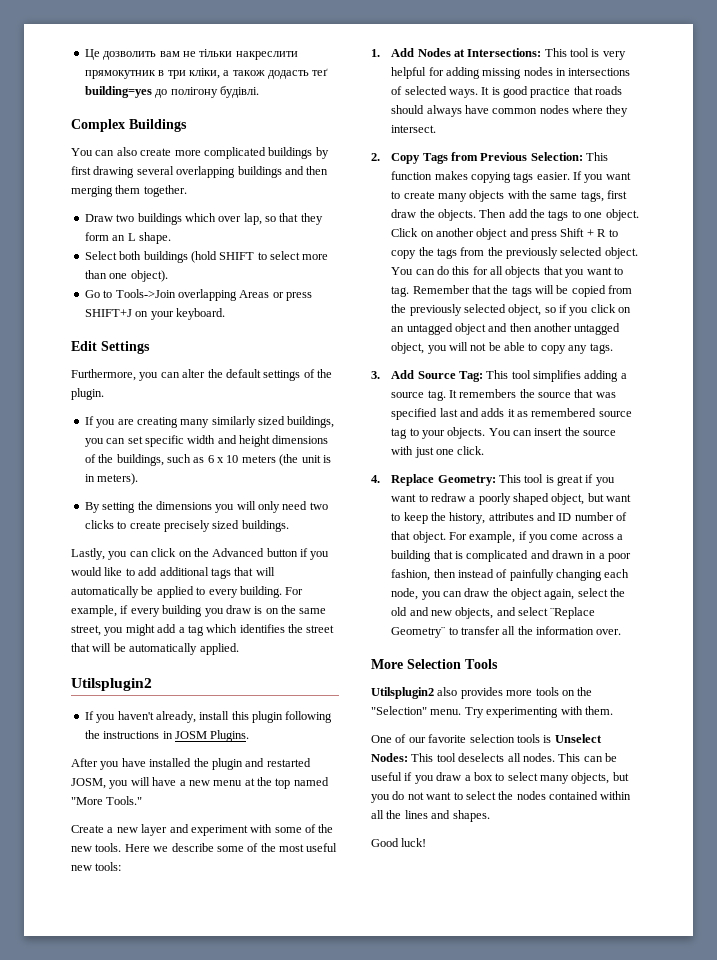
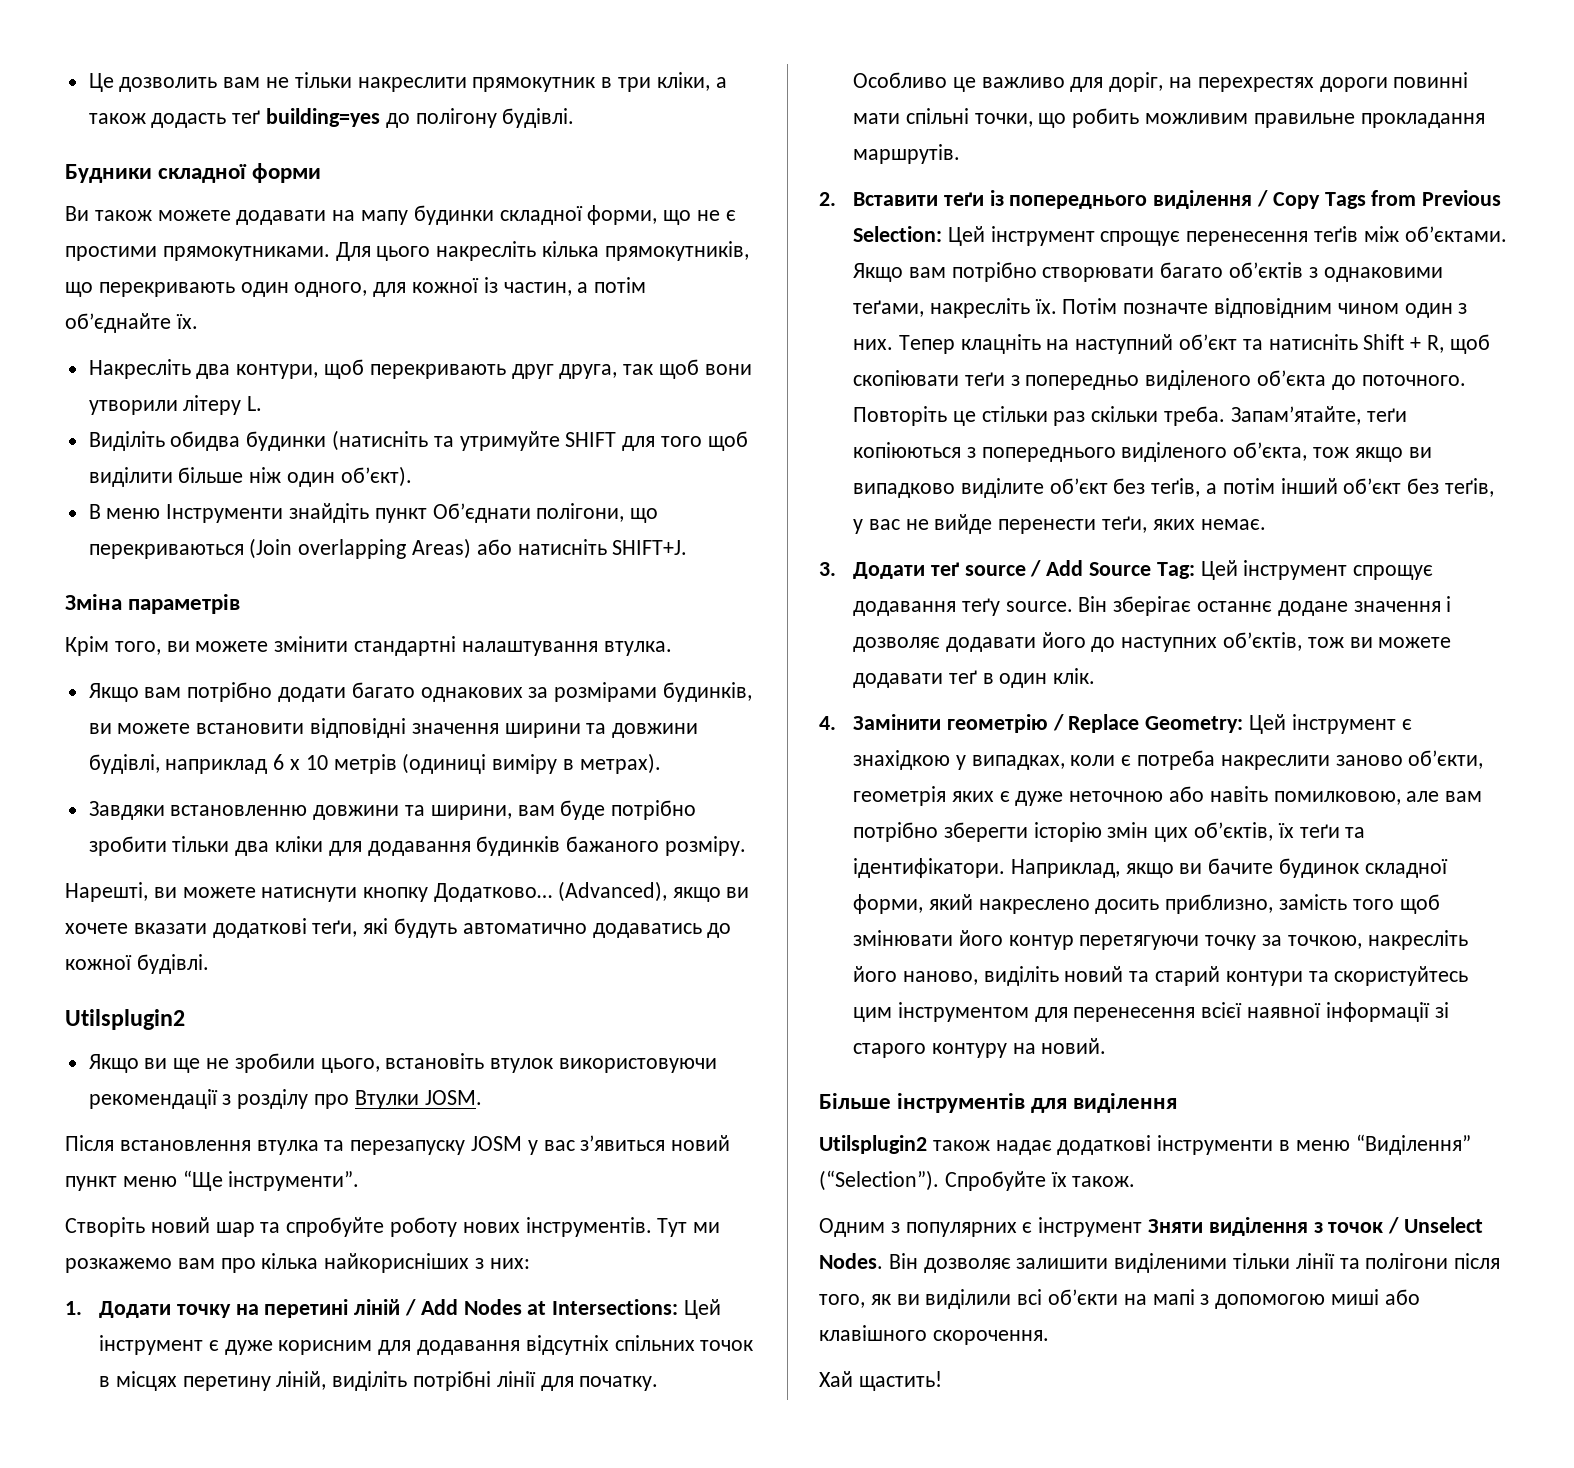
- Complex Buildings
- You can also create more complicated buildings by first drawing several overlapping buildings and then merging them together.
- Draw two buildings which over lap, so that they form an L shape.
- Select both buildings (hold SHIFT to select more than one object).
- Go to Tools->Join overlapping Areas or press SHIFT+J on your keyboard.
- Edit Settings
- Furthermore, you can alter the default settings of the plugin.
- If you are creating many similarly sized buildings, you can set specific width and height dimensions of the buildings, such as 6 x 10 meters (the unit is in meters).
- By setting the dimensions you will only need two clicks to create precisely sized buildings.
- Lastly, you can click on the Advanced button if you would like to add additional tags that will automatically be applied to every building. For example, if every building you draw is on the same street, you might add a tag which identifies the street that will be automatically applied.
+ Будники складної форми
+ Ви також можете додавати на мапу будинки складної форми, що не є простими прямокутниками. Для цього накресліть кілька прямокутників, що перекривають один одного, для кожної із частин, а потім об’єднайте їх.
+ Накресліть два контури, щоб перекривають друг друга, так щоб вони утворили літеру L.
+ Виділіть обидва будинки (натисніть та утримуйте SHIFT для того щоб виділити більше ніж один об’єкт).
+ В меню Інструменти знайдіть пункт Об’єднати полігони, що перекриваються (Join overlapping Areas) або натисніть SHIFT+J.
+ Зміна параметрів
+ Крім того, ви можете змінити стандартні налаштування втулка.
+ Якщо вам потрібно додати багато однакових за розмірами будинків, ви можете встановити відповідні значення ширини та довжини будівлі, наприклад 6 x 10 метрів (одиниці виміру в метрах).
+ Завдяки встановленню довжини та ширини, вам буде потрібно зробити тільки два кліки для додавання будинків бажаного розміру.
+ Нарешті, ви можете натиснути кнопку Додатково… (Advanced), якщо ви хочете вказати додаткові теґи, які будуть автоматично додаватись до кожної будівлі.
  Utilsplugin2
- If you haven't already, install this plugin following the instructions in JOSM Plugins.
- After you have installed the plugin and restarted JOSM, you will have a new menu at the top named "More Tools."
- Create a new layer and experiment with some of the new tools. Here we describe some of the most useful new tools:
- 1. Add Nodes at Intersections: This tool is very helpful for adding missing nodes in intersections of selected ways. It is good practice that roads should always have common nodes where they intersect.
- 2. Copy Tags from Previous Selection: This function makes copying tags easier. If you want to create many objects with the same tags, first draw the objects. Then add the tags to one object. Click on another object and press Shift + R to copy the tags from the previously selected object. You can do this for all objects that you want to tag. Remember that the tags will be copied from the previously selected object, so if you click on an untagged object and then another untagged object, you will not be able to copy any tags.
- 3. Add Source Tag: This tool simplifies adding a source tag. It remembers the source that was specified last and adds it as remembered source tag to your objects. You can insert the source with just one click.
- 4. Replace Geometry: This tool is great if you want to redraw a poorly shaped object, but want to keep the history, attributes and ID number of that object. For example, if you come across a building that is complicated and drawn in a poor fashion, then instead of painfully changing each node, you can draw the object again, select the old and new objects, and select ¨Replace Geometry¨ to transfer all the information over.
- More Selection Tools
- Utilsplugin2 also provides more tools on the "Selection" menu. Try experimenting with them.
- One of our favorite selection tools is Unselect Nodes: This tool deselects all nodes. This can be useful if you draw a box to select many objects, but you do not want to select the nodes contained within all the lines and shapes.
- Good luck!
+ Якщо ви ще не зробили цього, встановіть втулок використовуючи рекомендації з розділу про Втулки JOSM.
+ Після встановлення втулка та перезапуску JOSM у вас з’явиться новий пункт меню “Ще інструменти”.
+ Створіть новий шар та спробуйте роботу нових інструментів. Тут ми розкажемо вам про кілька найкорисніших з них:
+ 1. Додати точку на перетині ліній / Add Nodes at Intersections: Цей інструмент є дуже корисним для додавання відсутніх спільних точок в місцях перетину ліній, виділіть потрібні лінії для початку. Особливо це важливо для доріг, на перехрестях дороги повинні мати спільні точки, що робить можливим правильне прокладання маршрутів.
+ 2. Вставити теґи із попереднього виділення / Copy Tags from Previous Selection: Цей інструмент спрощує перенесення теґів між об’єктами. Якщо вам потрібно створювати багато об’єктів з однаковими теґами, накресліть їх. Потім позначте відповідним чином один з них. Тепер клацніть на наступний об’єкт та натисніть Shift + R, щоб скопіювати теґи з попередньо виділеного об’єкта до поточного. Повторіть це стільки раз скільки треба. Запам’ятайте, теґи копіюються з попереднього виділеного об’єкта, тож якщо ви випадково виділите об’єкт без теґів, а потім інший об’єкт без теґів, у вас не вийде перенести теґи, яких немає.
+ 3. Додати теґ source / Add Source Tag: Цей інструмент спрощує додавання теґу source. Він зберігає останнє додане значення і дозволяє додавати його до наступних об’єктів, тож ви можете додавати теґ в один клік.
+ 4. Замінити геометрію / Replace Geometry: Цей інструмент є знахідкою у випадках, коли є потреба накреслити заново об’єкти, геометрія яких є дуже неточною або навіть помилковою, але вам потрібно зберегти історію змін цих об’єктів, їх теґи та ідентифікатори. Наприклад, якщо ви бачите будинок складної форми, який накреслено досить приблизно, замість того щоб змінювати його контур перетягуючи точку за точкою, накресліть його наново, виділіть новий та старий контури та скористуйтесь цим інструментом для перенесення всієї наявної інформації зі старого контуру на новий.
+ Більше інструментів для виділення
+ Utilsplugin2 також надає додаткові інструменти в меню “Виділення” (“Selection”). Спробуйте їх також.
+ Одним з популярних є інструмент Зняти виділення з точок / Unselect Nodes. Він дозволяє залишити виділеними тільки лінії та полігони після того, як ви виділили всі об’єкти на мапі з допомогою миші або клавішного скорочення.
+ Хай щастить!

